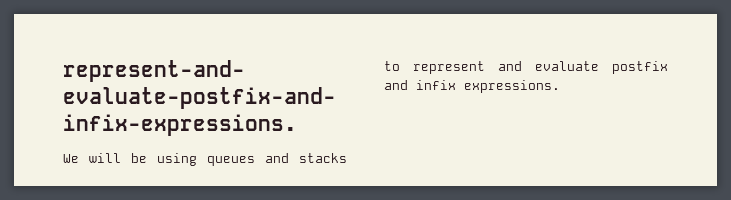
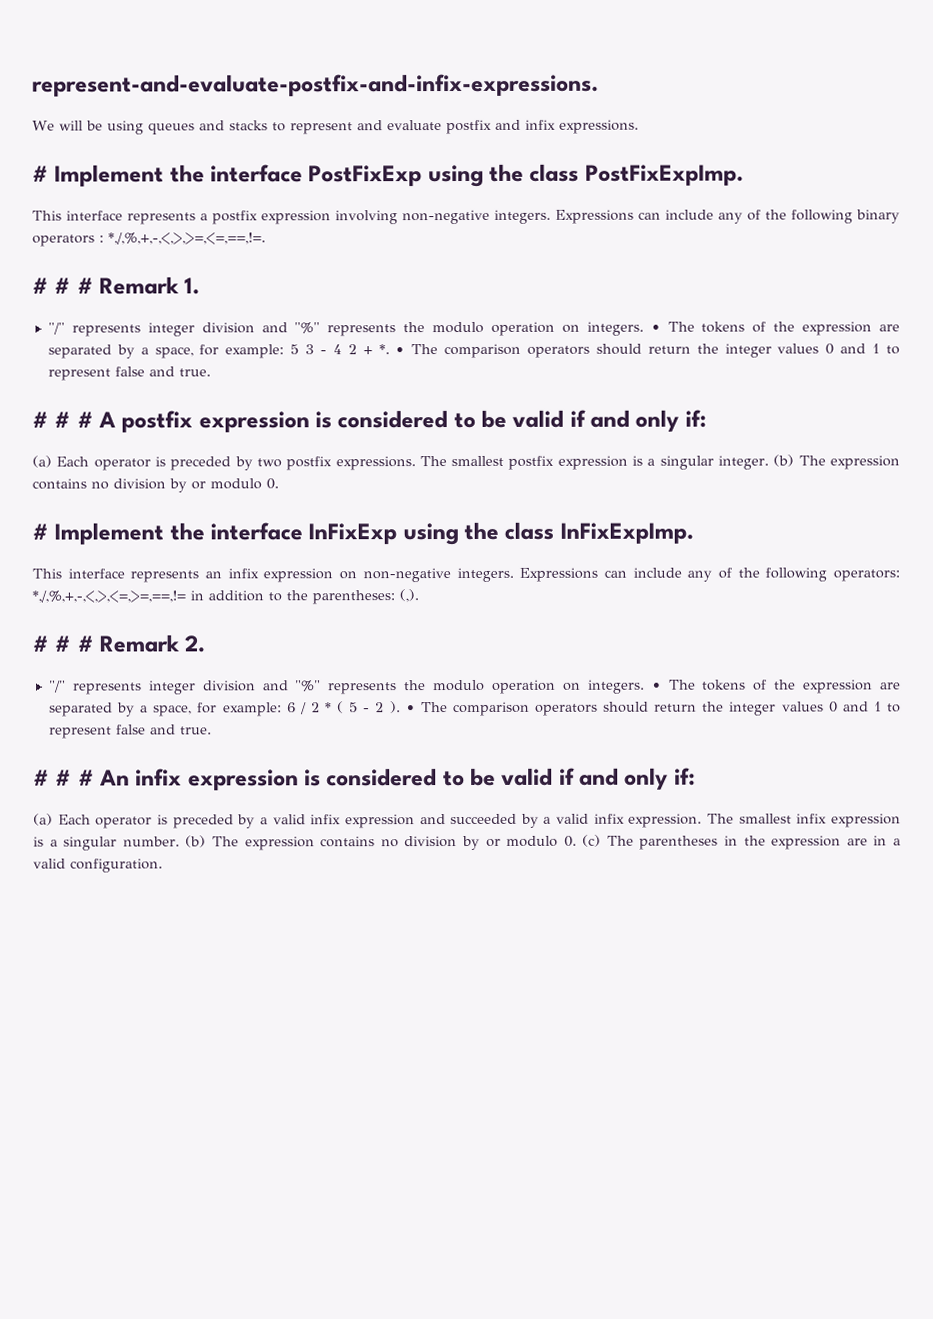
+ # Implement the interface PostFixExp using the class PostFixExpImp.
+ This interface represents a postfix expression involving non-negative integers. Expressions can include any of the following binary operators : *,/,%,+,-,<,>,>=,<=,==,!=.
+ # # # Remark 1.
+ "/" represents integer division and "%" represents the modulo operation on integers. • The tokens of the expression are separated by a space, for example: 5 3 - 4 2 + *. • The comparison operators should return the integer values 0 and 1 to represent false and true.
+ # # # A postfix expression is considered to be valid if and only if:
+ (a) Each operator is preceded by two postfix expressions. The smallest postfix expression is a singular integer. (b) The expression contains no division by or modulo 0.
+ # Implement the interface InFixExp using the class InFixExpImp.
+ This interface represents an infix expression on non-negative integers. Expressions can include any of the following operators: *,/,%,+,-,<,>,<=,>=,==,!= in addition to the parentheses: (,).
+ # # # Remark 2.
+ "/" represents integer division and "%" represents the modulo operation on integers. • The tokens of the expression are separated by a space, for example: 6 / 2 * ( 5 - 2 ). • The comparison operators should return the integer values 0 and 1 to represent false and true.
+ # # # An infix expression is considered to be valid if and only if:
+ (a) Each operator is preceded by a valid infix expression and succeeded by a valid infix expression. The smallest infix expression is a singular number. (b) The expression contains no division by or modulo 0. (c) The parentheses in the expression are in a valid configuration.

